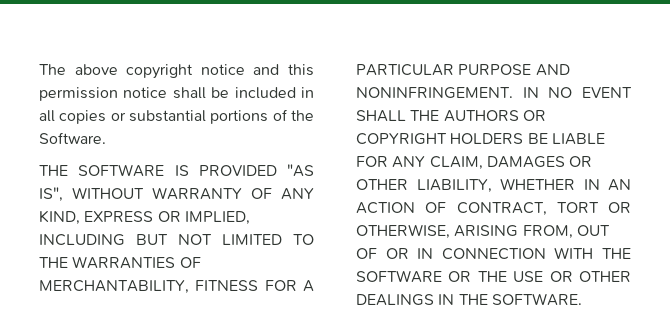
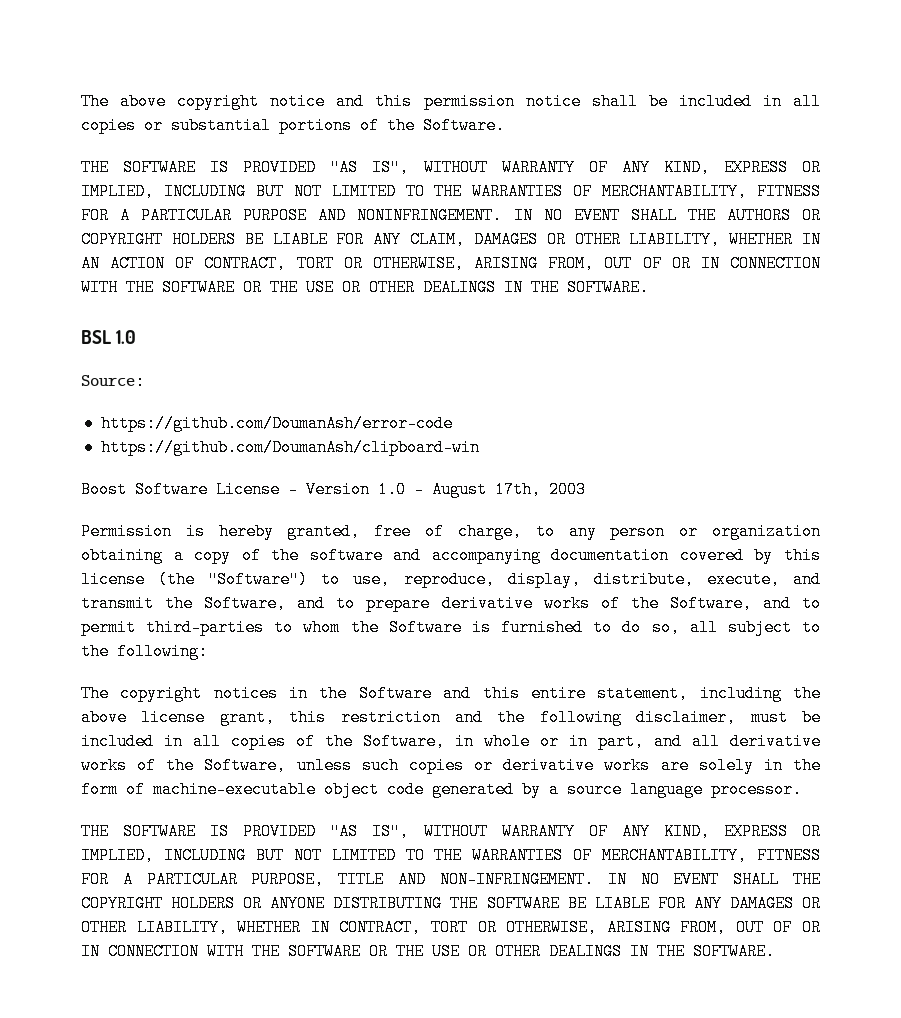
+ BSL 1.0
+ Source:
+ https://github.com/DoumanAsh/error-code
+ https://github.com/DoumanAsh/clipboard-win
+ Boost Software License - Version 1.0 - August 17th, 2003
+ Permission is hereby granted, free of charge, to any person or organization obtaining a copy of the software and accompanying documentation covered by this license (the "Software") to use, reproduce, display, distribute, execute, and transmit the Software, and to prepare derivative works of the Software, and to permit third-parties to whom the Software is furnished to do so, all subject to the following:
+ The copyright notices in the Software and this entire statement, including the above license grant, this restriction and the following disclaimer, must be included in all copies of the Software, in whole or in part, and all derivative works of the Software, unless such copies or derivative works are solely in the form of machine-executable object code generated by a source language processor.
+ THE SOFTWARE IS PROVIDED "AS IS", WITHOUT WARRANTY OF ANY KIND, EXPRESS OR IMPLIED, INCLUDING BUT NOT LIMITED TO THE WARRANTIES OF MERCHANTABILITY, FITNESS FOR A PARTICULAR PURPOSE, TITLE AND NON-INFRINGEMENT. IN NO EVENT SHALL THE COPYRIGHT HOLDERS OR ANYONE DISTRIBUTING THE SOFTWARE BE LIABLE FOR ANY DAMAGES OR OTHER LIABILITY, WHETHER IN CONTRACT, TORT OR OTHERWISE, ARISING FROM, OUT OF OR IN CONNECTION WITH THE SOFTWARE OR THE USE OR OTHER DEALINGS IN THE SOFTWARE.

